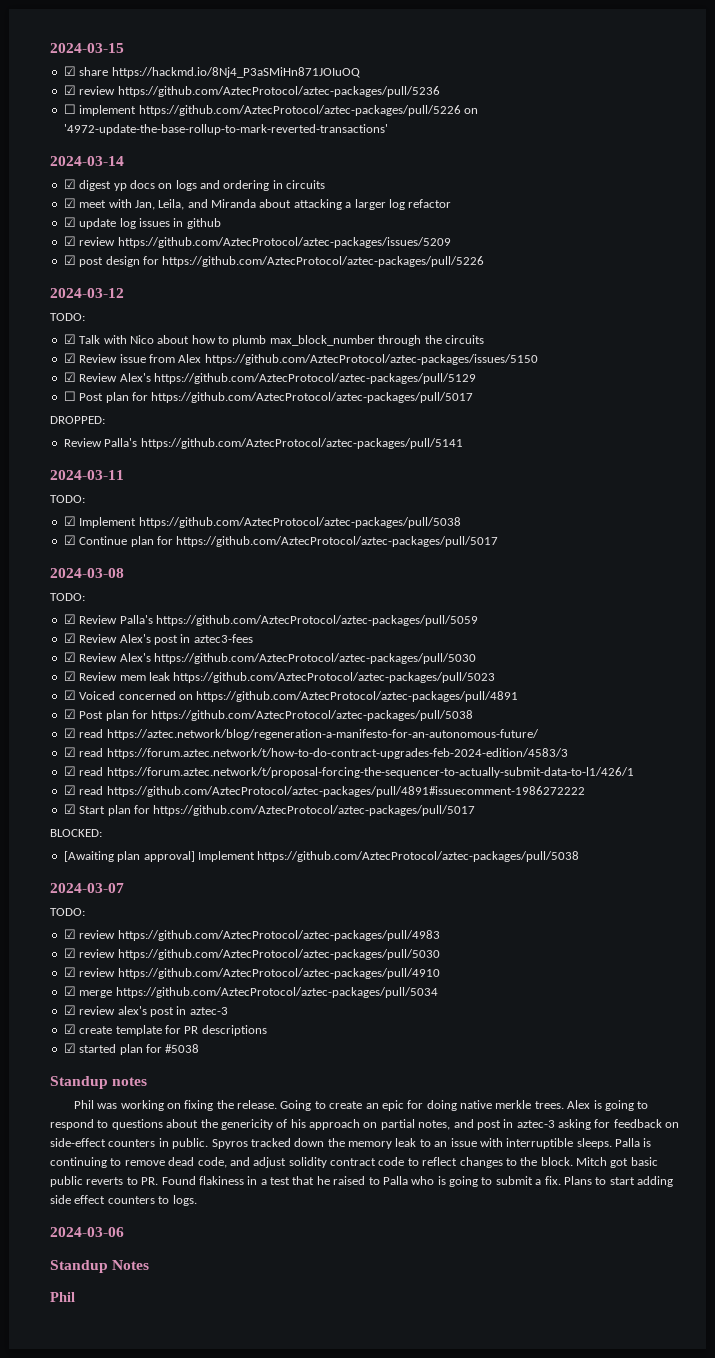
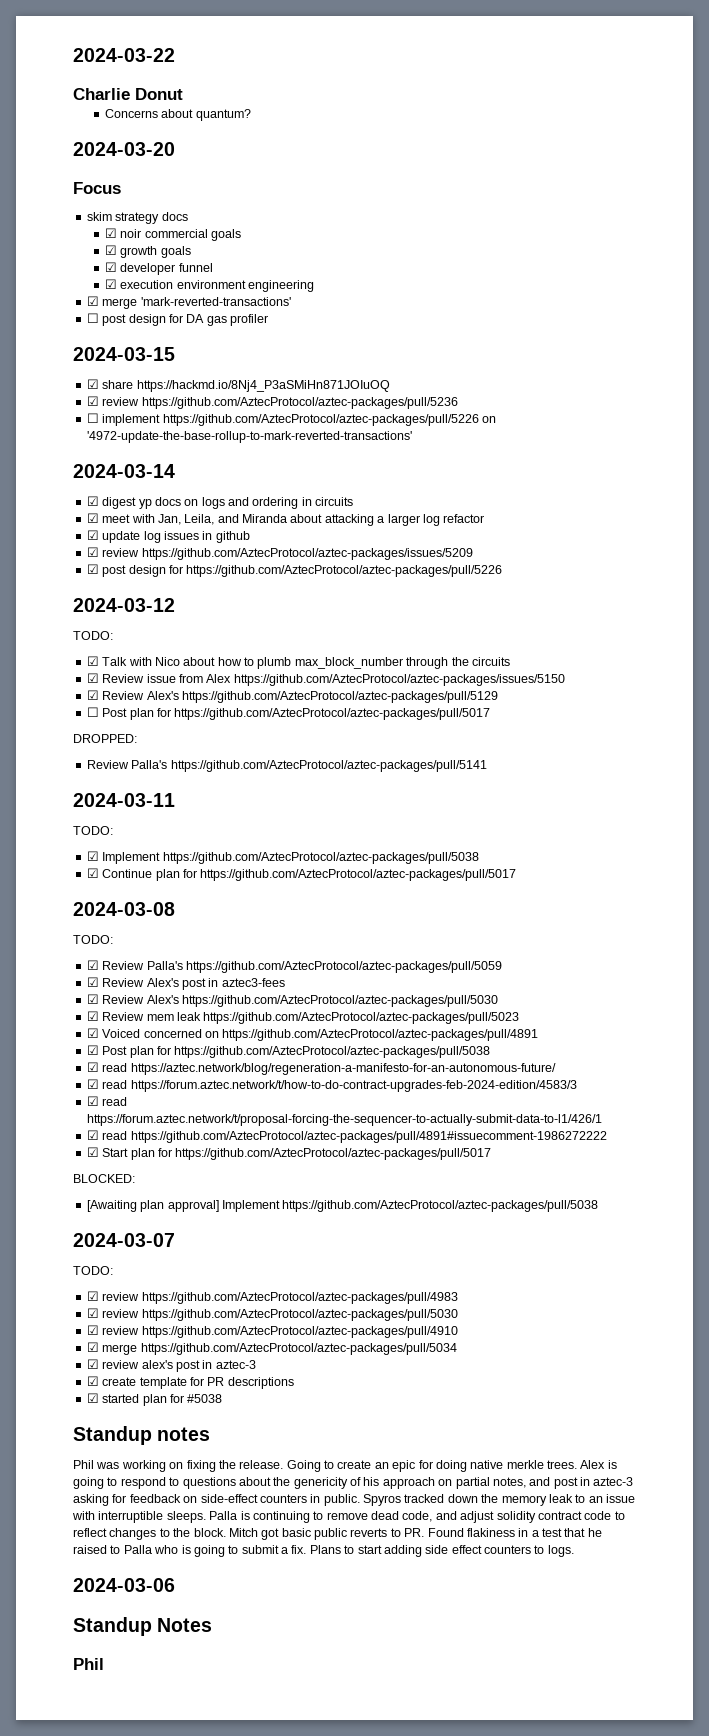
+ 2024-03-22
+ Charlie Donut
+ Concerns about quantum?
+ 2024-03-20
+ Focus
+ skim strategy docs
+ ☑ noir commercial goals
+ ☑ growth goals
+ ☑ developer funnel
+ ☑ execution environment engineering
+ ☑ merge 'mark-reverted-transactions'
+ ☐ post design for DA gas profiler

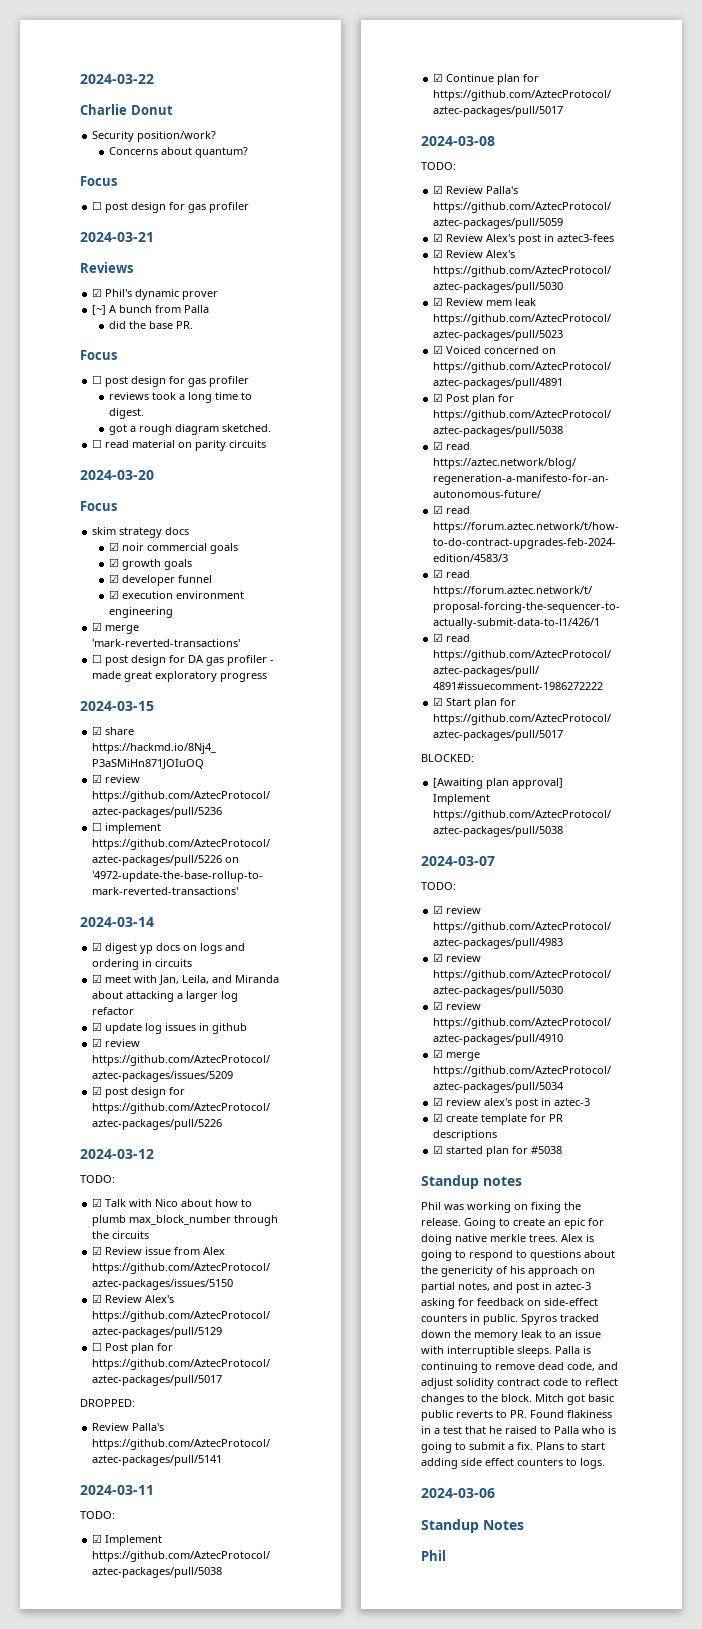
+ Security position/work?
  Concerns about quantum?
+ Focus
+ ☐ post design for gas profiler
+ 2024-03-21
+ Reviews
+ ☑ Phil's dynamic prover
+ [~] A bunch from Palla
+ did the base PR.
+ Focus
+ ☐ post design for gas profiler
+ reviews took a long time to digest.
+ got a rough diagram sketched.
+ ☐ read material on parity circuits
- ☐ post design for DA gas profiler
+ ☐ post design for DA gas profiler - made great exploratory progress

